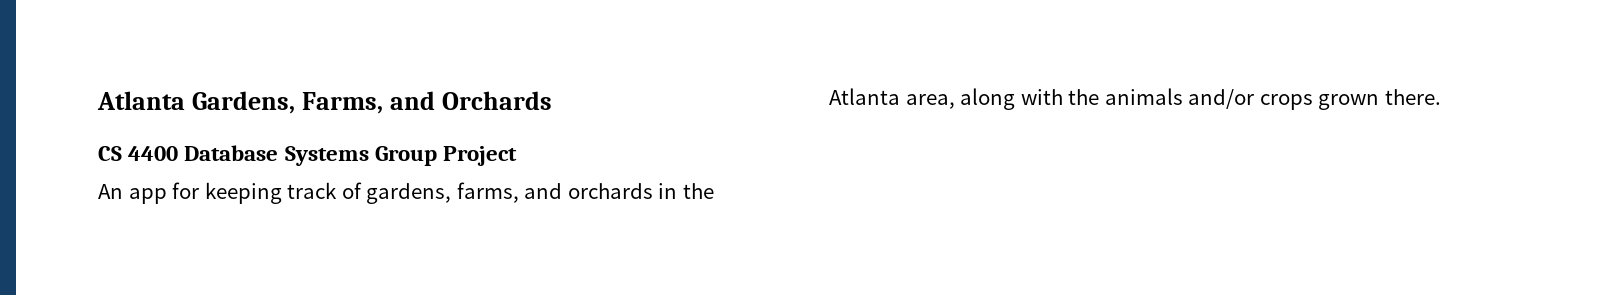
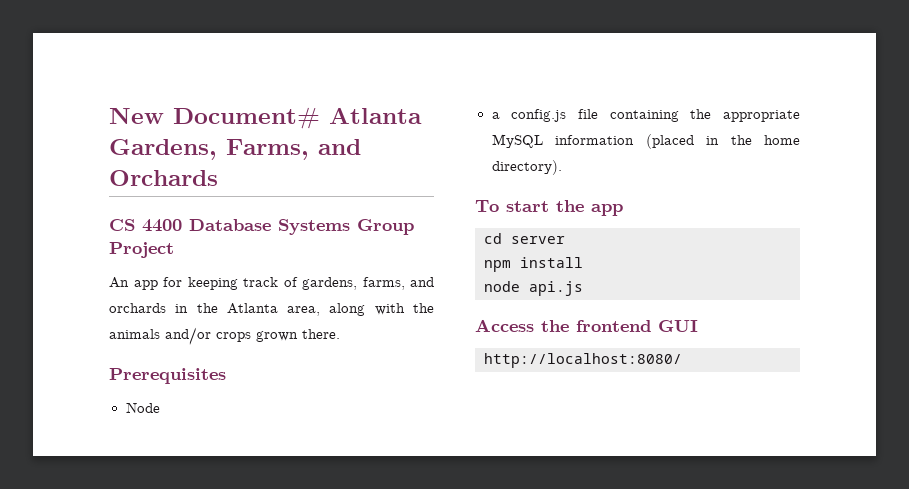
- Atlanta Gardens, Farms, and Orchards
+ New Document# Atlanta Gardens, Farms, and Orchards
+ Prerequisites
+ Node
+ a config.js file containing the appropriate MySQL information (placed in the home directory).
+ To start the app
+ cd server
+ npm install
+ node api.js
+ Access the frontend GUI
+ http://localhost:8080/

